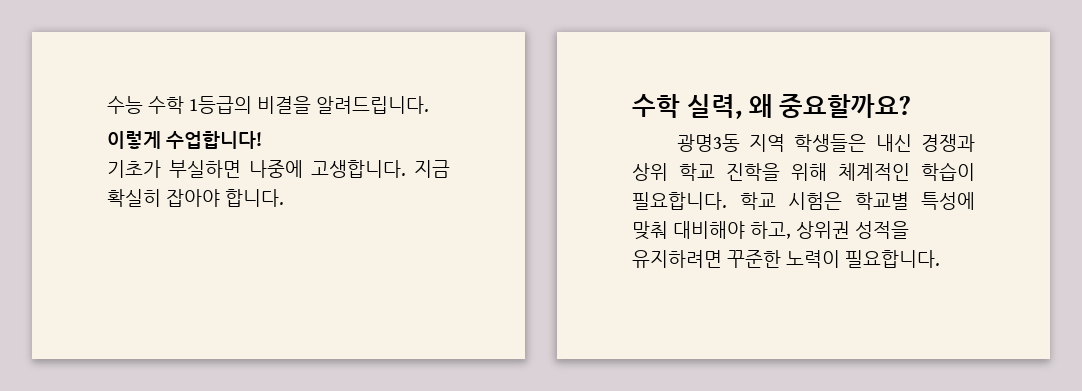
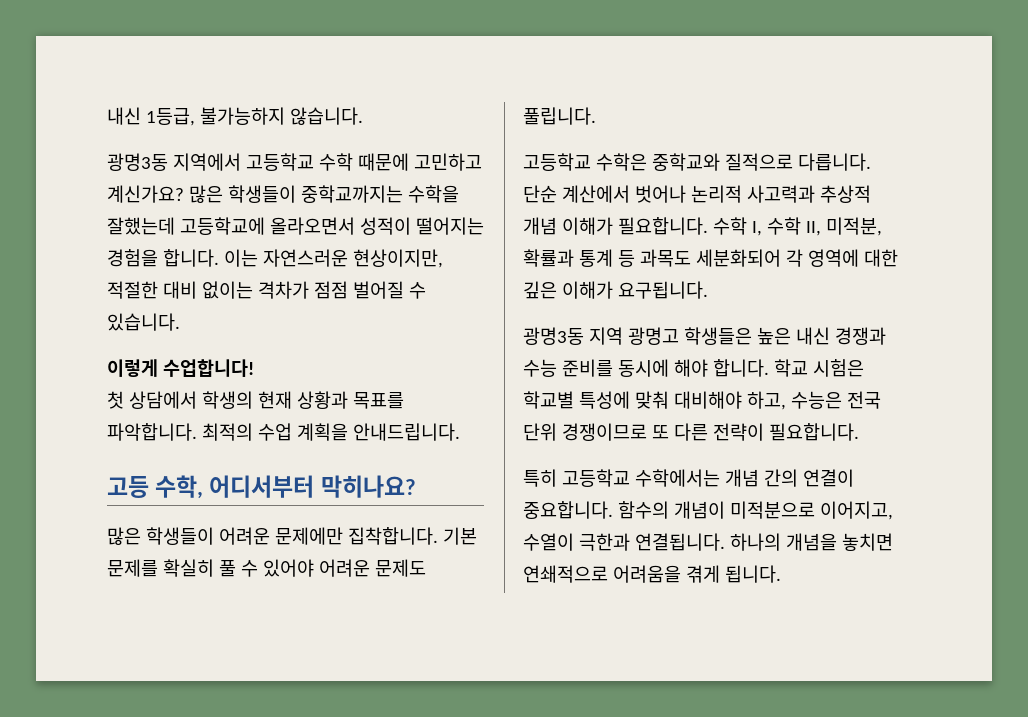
- 수능 수학 1등급의 비결을 알려드립니다.
+ 내신 1등급, 불가능하지 않습니다.
+ 광명3동 지역에서 고등학교 수학 때문에 고민하고 계신가요? 많은 학생들이 중학교까지는 수학을 잘했는데 고등학교에 올라오면서 성적이 떨어지는 경험을 합니다. 이는 자연스러운 현상이지만, 적절한 대비 없이는 격차가 점점 벌어질 수 있습니다.
  이렇게 수업합니다!
- 기초가 부실하면 나중에 고생합니다. 지금 확실히 잡아야 합니다.
- 수학 실력, 왜 중요할까요?
- 광명3동 지역 학생들은 내신 경쟁과 상위 학교 진학을 위해 체계적인 학습이 필요합니다.
+ 첫 상담에서 학생의 현재 상황과 목표를 파악합니다. 최적의 수업 계획을 안내드립니다.
+ 고등 수학, 어디서부터 막히나요?
+ 많은 학생들이 어려운 문제에만 집착합니다. 기본 문제를 확실히 풀 수 있어야 어려운 문제도 풀립니다.
+ 고등학교 수학은 중학교와 질적으로 다릅니다. 단순 계산에서 벗어나 논리적 사고력과 추상적 개념 이해가 필요합니다. 수학 I, 수학 II, 미적분, 확률과 통계 등 과목도 세분화되어 각 영역에 대한 깊은 이해가 요구됩니다.
+ 광명3동 지역 광명고 학생들은 높은 내신 경쟁과 수능 준비를 동시에 해야 합니다.
- 학교 시험은 학교별 특성에 맞춰 대비해야 하고, 상위권 성적을 유지하려면 꾸준한 노력이 필요합니다.
+ 학교 시험은 학교별 특성에 맞춰 대비해야 하고, 수능은 전국 단위 경쟁이므로 또 다른 전략이 필요합니다.
+ 특히 고등학교 수학에서는 개념 간의 연결이 중요합니다. 함수의 개념이 미적분으로 이어지고, 수열이 극한과 연결됩니다. 하나의 개념을 놓치면 연쇄적으로 어려움을 겪게 됩니다.

